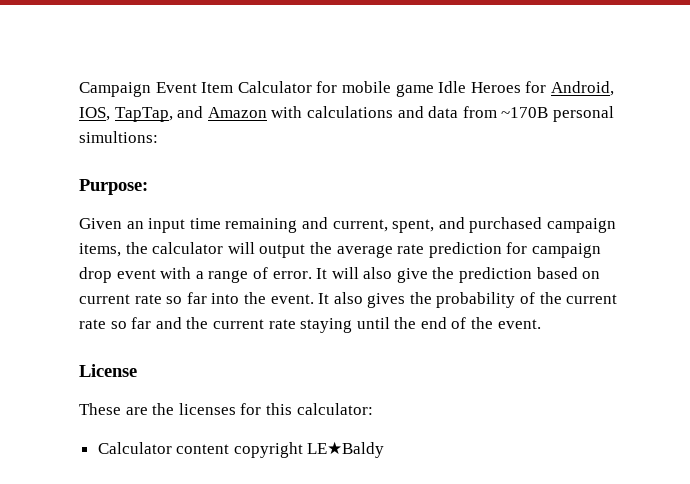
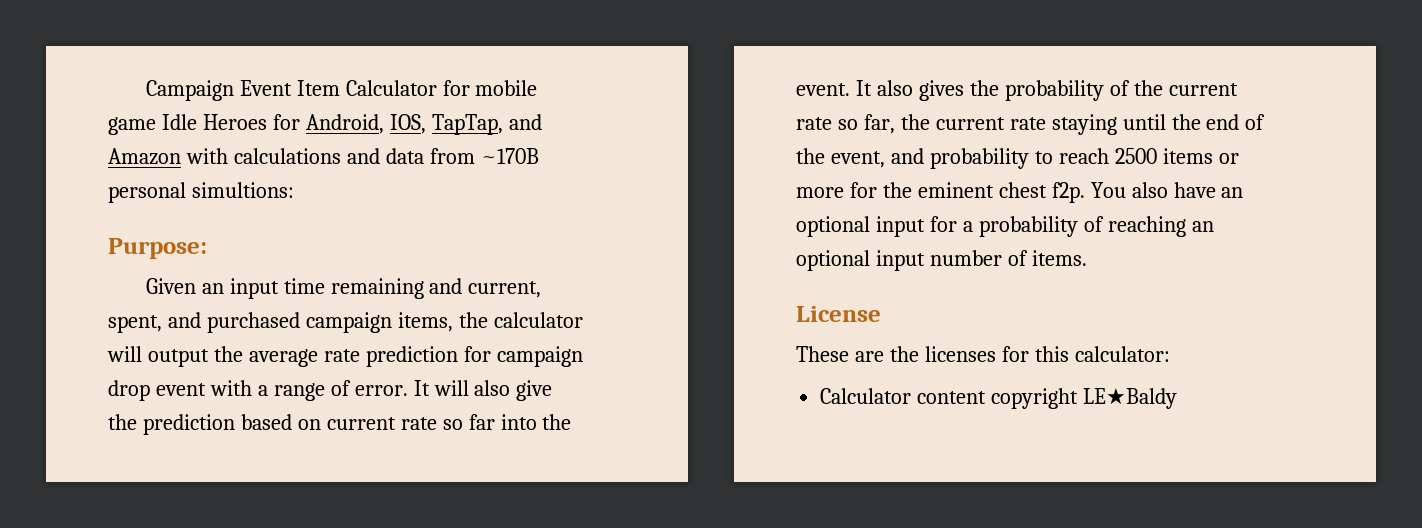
- It also gives the probability of the current rate so far and the current rate staying until the end of the event.
+ It also gives the probability of the current rate so far, the current rate staying until the end of the event, and probability to reach 2500 items or more for the eminent chest f2p. You also have an optional input for a probability of reaching an optional input number of items.

